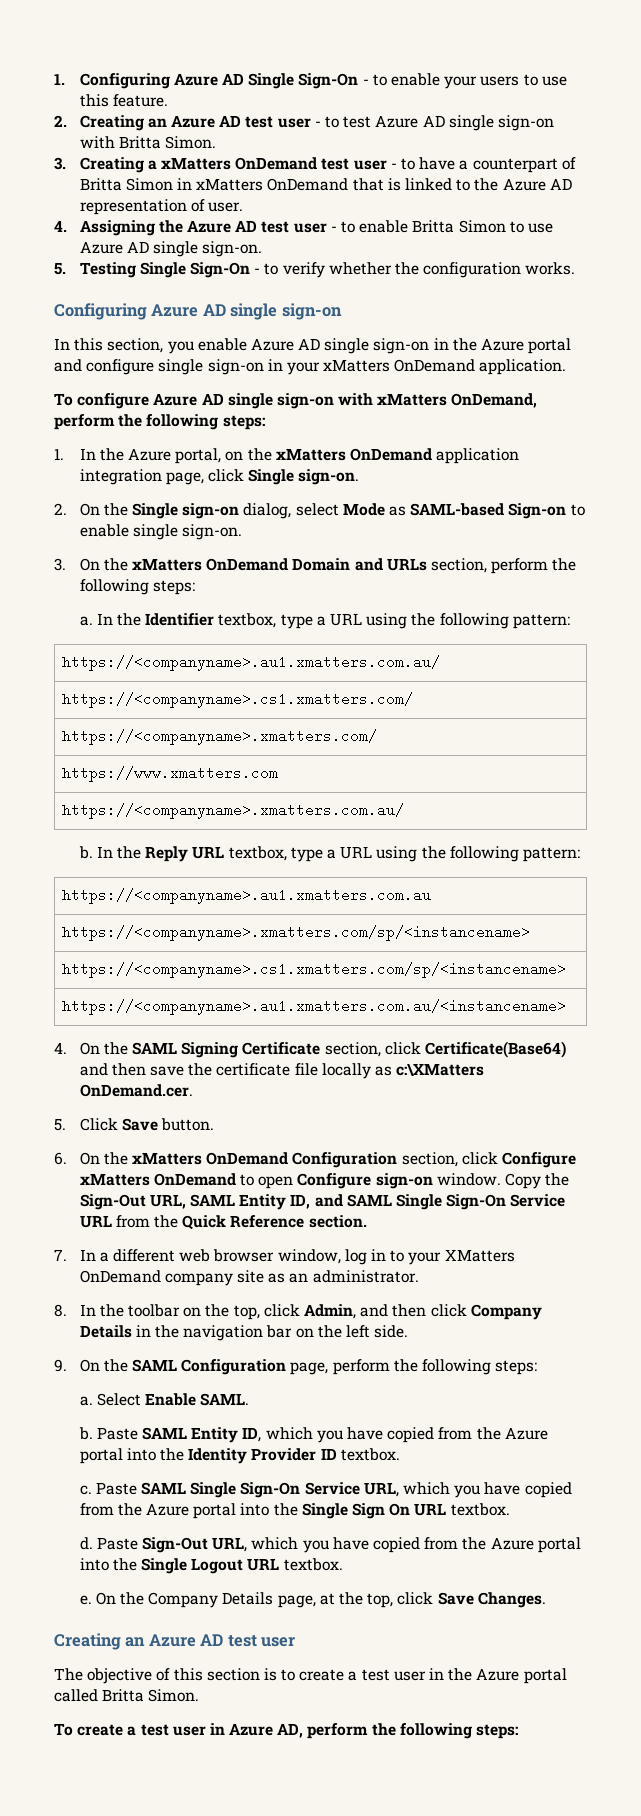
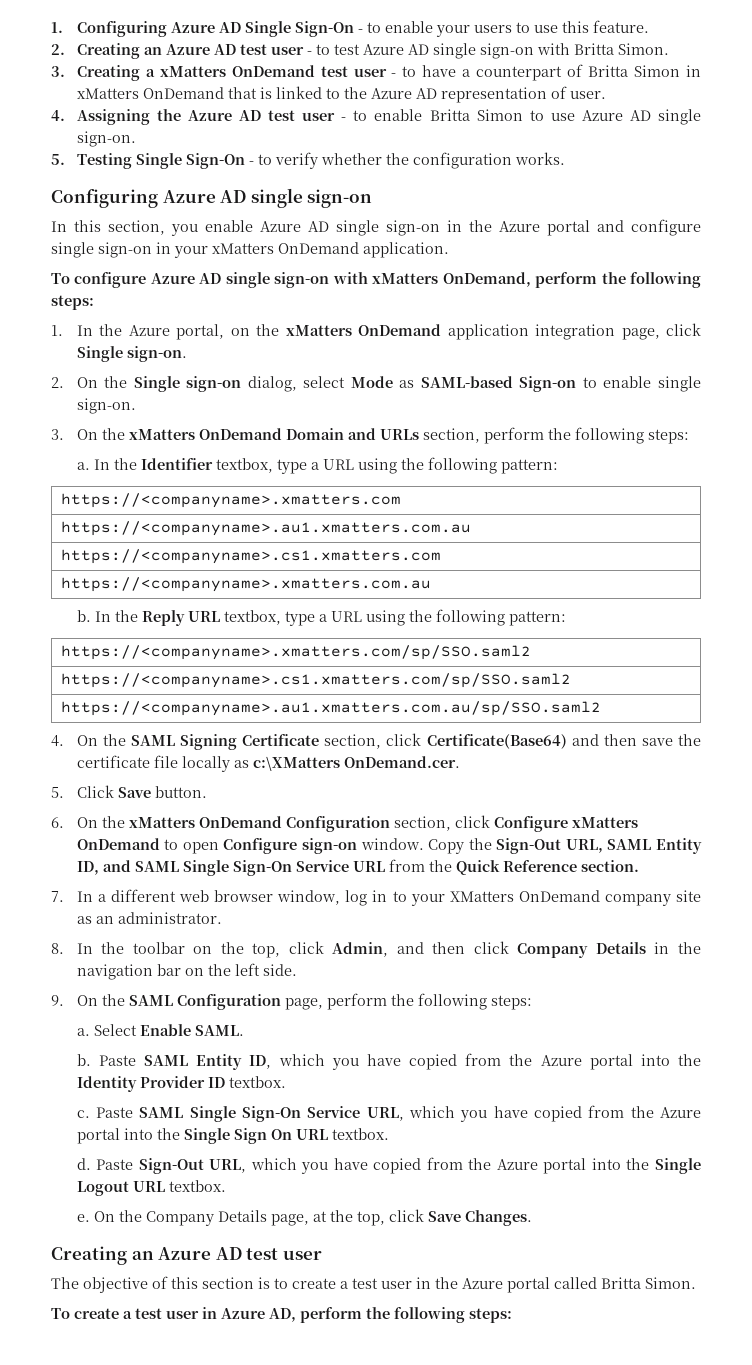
- https://<companyname>.au1.xmatters.com.au/
- https://<companyname>.cs1.xmatters.com/
- https://<companyname>.xmatters.com/
- https://www.xmatters.com
- https://<companyname>.xmatters.com.au/
+ https://<companyname>.xmatters.com
+ https://<companyname>.au1.xmatters.com.au
+ https://<companyname>.cs1.xmatters.com
+ https://<companyname>.xmatters.com.au
- https://<companyname>.au1.xmatters.com.au
- https://<companyname>.xmatters.com/sp/<instancename>
- https://<companyname>.cs1.xmatters.com/sp/<instancename>
- https://<companyname>.au1.xmatters.com.au/<instancename>
+ https://<companyname>.xmatters.com/sp/SSO.saml2
+ https://<companyname>.cs1.xmatters.com/sp/SSO.saml2
+ https://<companyname>.au1.xmatters.com.au/sp/SSO.saml2

